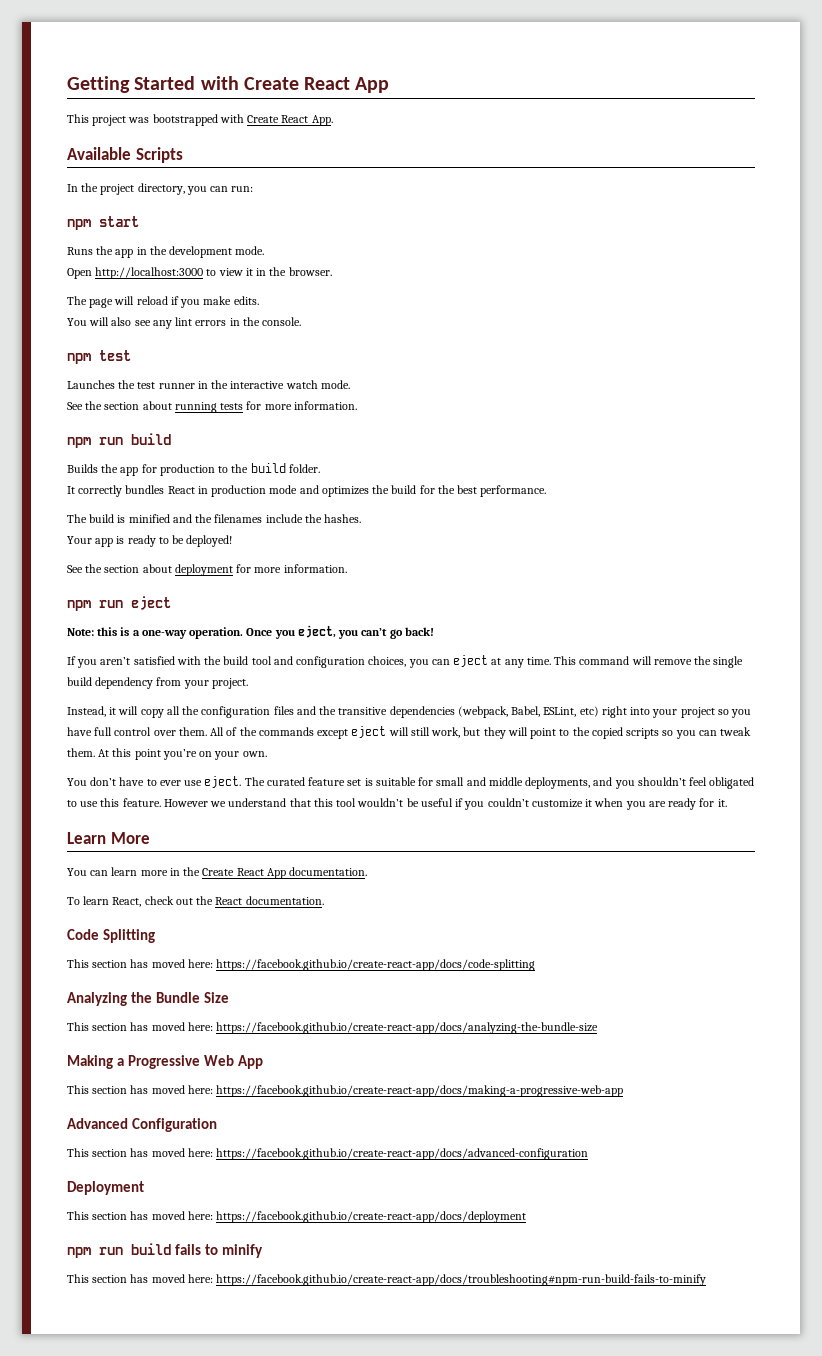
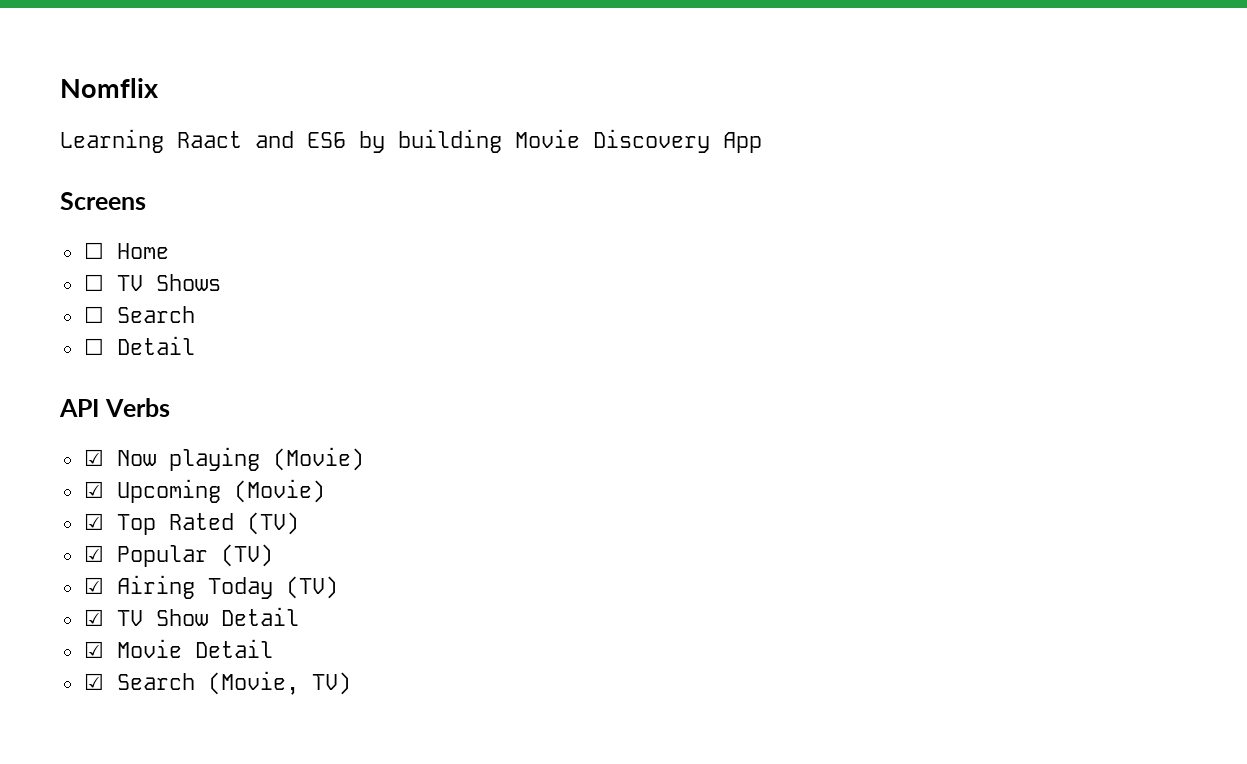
- Getting Started with Create React App
- This project was bootstrapped with Create React App.
- Available Scripts
- In the project directory, you can run:
- npm start
- Runs the app in the development mode.
- Open http://localhost:3000 to view it in the browser.
- The page will reload if you make edits.
- You will also see any lint errors in the console.
- npm test
- Launches the test runner in the interactive watch mode.
- See the section about running tests for more information.
- npm run build
- Builds the app for production to the build folder.
- It correctly bundles React in production mode and optimizes the build for the best performance.
- The build is minified and the filenames include the hashes.
- Your app is ready to be deployed!
- See the section about deployment for more information.
- npm run eject
- Note: this is a one-way operation. Once you eject, you can’t go back!
- If you aren’t satisfied with the build tool and configuration choices, you can eject at any time. This command will remove the single build dependency from your project.
- Instead, it will copy all the configuration files and the transitive dependencies (webpack, Babel, ESLint, etc) right into your project so you have full control over them. All of the commands except eject will still work, but they will point to the copied scripts so you can tweak them. At this point you’re on your own.
- You don’t have to ever use eject. The curated feature set is suitable for small and middle deployments, and you shouldn’t feel obligated to use this feature. However we understand that this tool wouldn’t be useful if you couldn’t customize it when you are ready for it.
- Learn More
- You can learn more in the Create React App documentation.
- To learn React, check out the React documentation.
- Code Splitting
- This section has moved here: https://facebook.github.io/create-react-app/docs/code-splitting
- Analyzing the Bundle Size
- This section has moved here: https://facebook.github.io/create-react-app/docs/analyzing-the-bundle-size
- Making a Progressive Web App
- This section has moved here: https://facebook.github.io/create-react-app/docs/making-a-progressive-web-app
- Advanced Configuration
- This section has moved here: https://facebook.github.io/create-react-app/docs/advanced-configuration
- Deployment
- This section has moved here: https://facebook.github.io/create-react-app/docs/deployment
- npm run build fails to minify
- This section has moved here: https://facebook.github.io/create-react-app/docs/troubleshooting#npm-run-build-fails-to-minify
+ Nomflix
+ Learning Raact and ES6 by building Movie Discovery App
+ Screens
+ ☐ Home
+ ☐ TV Shows
+ ☐ Search
+ ☐ Detail
+ API Verbs
+ ☑ Now playing (Movie)
+ ☑ Upcoming (Movie)
+ ☑ Top Rated (TV)
+ ☑ Popular (TV)
+ ☑ Airing Today (TV)
+ ☑ TV Show Detail
+ ☑ Movie Detail
+ ☑ Search (Movie, TV)

